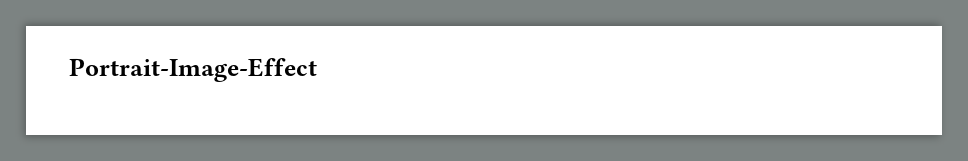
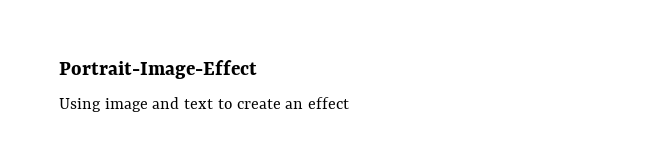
+ Using image and text to create an effect

